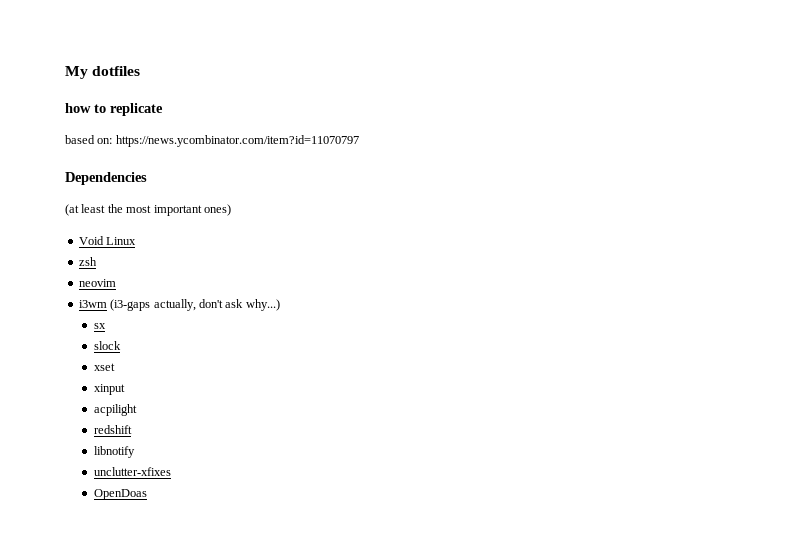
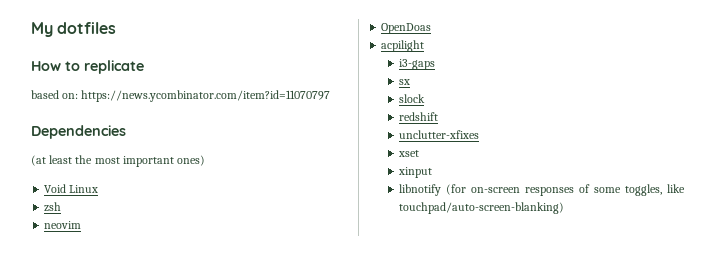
- how to replicate
+ How to replicate
- i3wm (i3-gaps actually, don't ask why...)
+ OpenDoas
+ acpilight
+ i3-gaps
+ redshift
+ unclutter-xfixes
- acpilight
- redshift
- libnotify
- unclutter-xfixes
- OpenDoas
+ libnotify (for on-screen responses of some toggles, like touchpad/auto-screen-blanking)

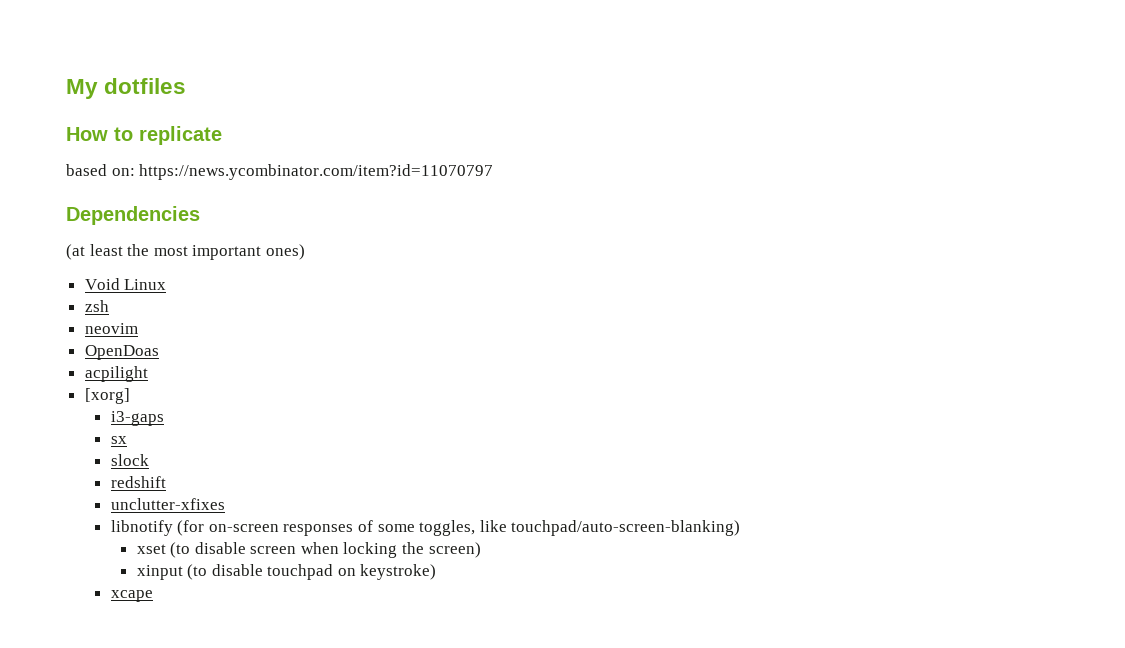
+ [xorg]
- xset
- xinput
+ xset (to disable screen when locking the screen)
+ xinput (to disable touchpad on keystroke)
+ xcape

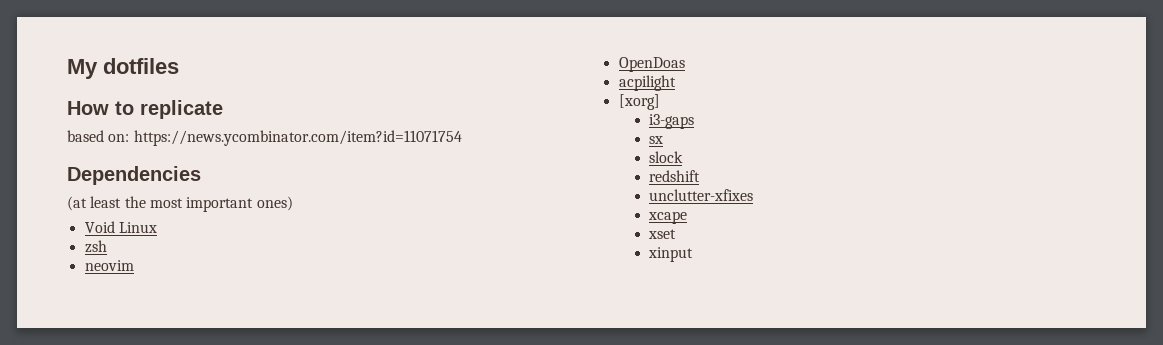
- based on: https://news.ycombinator.com/item?id=11070797
+ based on: https://news.ycombinator.com/item?id=11071754
- libnotify (for on-screen responses of some toggles, like touchpad/auto-screen-blanking)
- xset (to disable screen when locking the screen)
- xinput (to disable touchpad on keystroke)
  xcape
+ xset
+ xinput

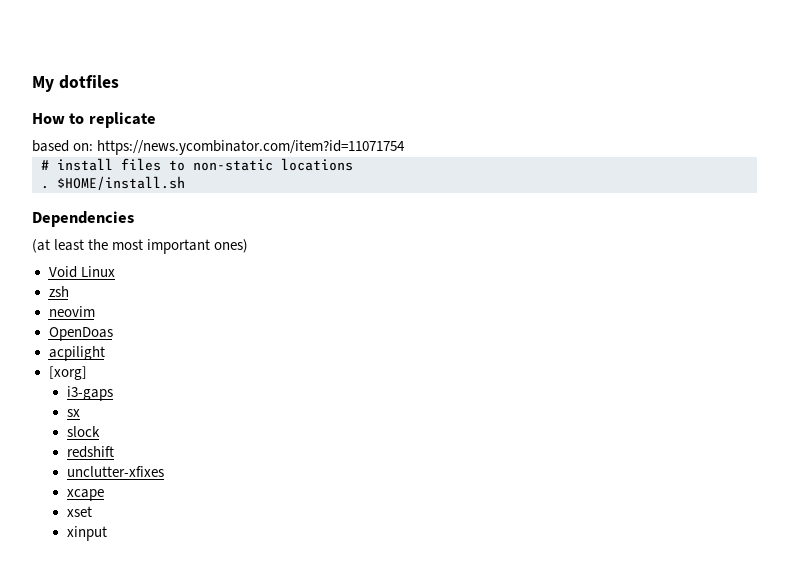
+ # install files to non-static locations
+ . $HOME/install.sh

